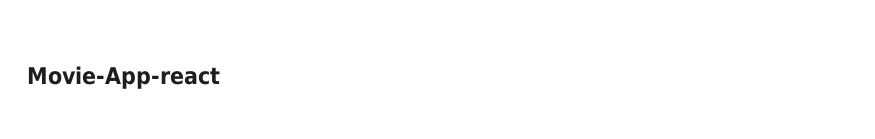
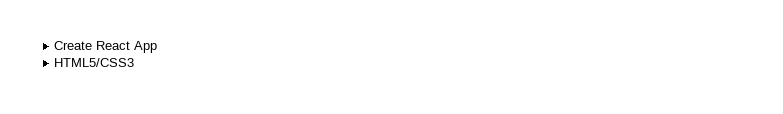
- Movie-App-react
+ Create React App
+ HTML5/CSS3

